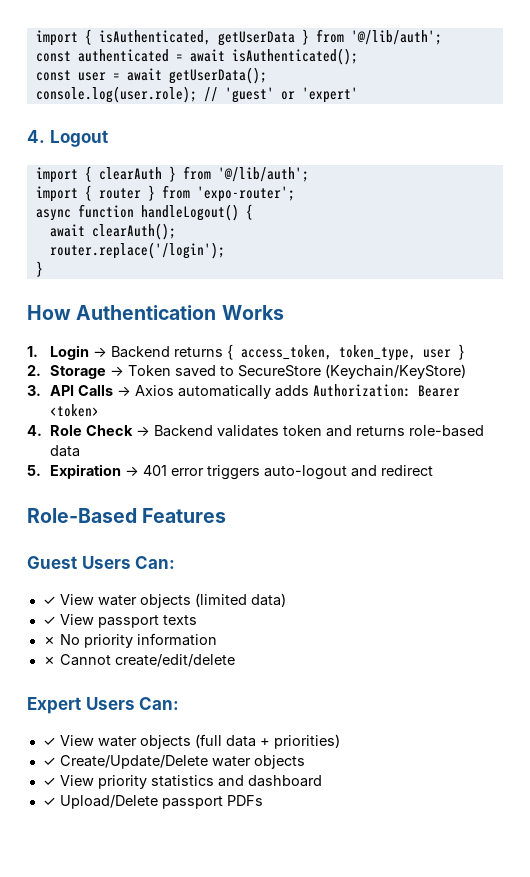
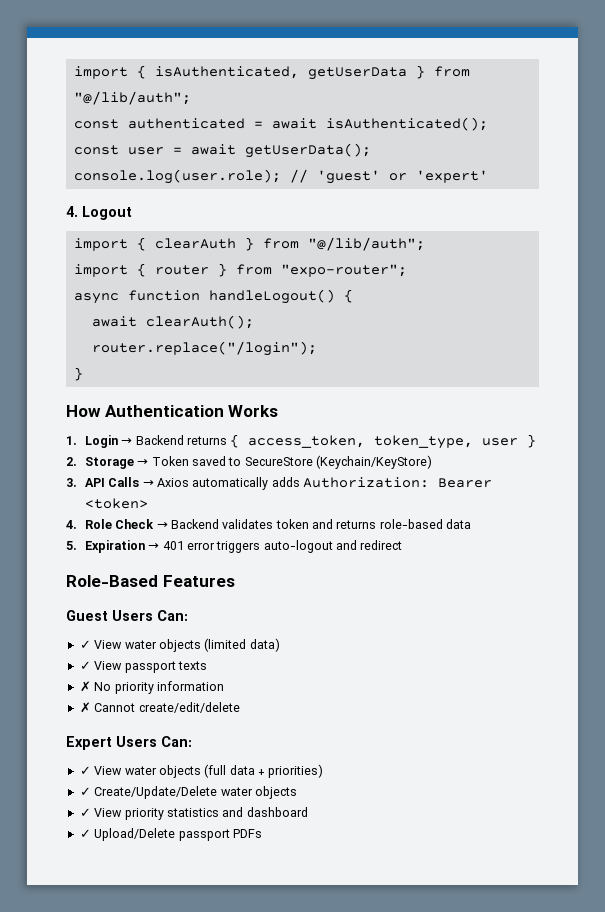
- import { isAuthenticated, getUserData } from '@/lib/auth';
+ import { isAuthenticated, getUserData } from "@/lib/auth";
- import { clearAuth } from '@/lib/auth';
+ import { clearAuth } from "@/lib/auth";
- import { router } from 'expo-router';
+ import { router } from "expo-router";
- router.replace('/login');
+ router.replace("/login");

